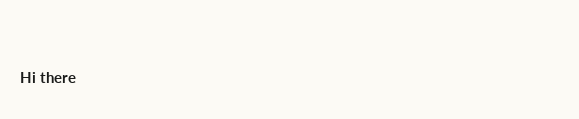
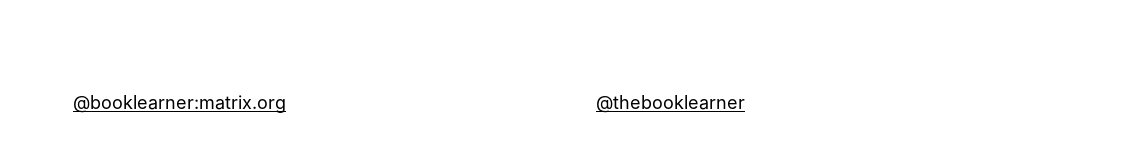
- Hi there
+ @booklearner:matrix.org
+ @thebooklearner

